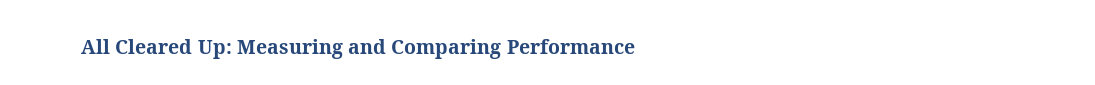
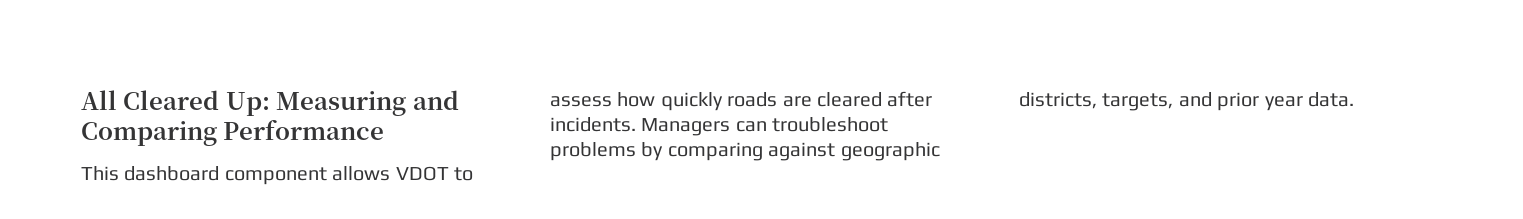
+ This dashboard component allows VDOT to assess how quickly roads are cleared after incidents. Managers can troubleshoot problems by comparing against geographic districts, targets, and prior year data.

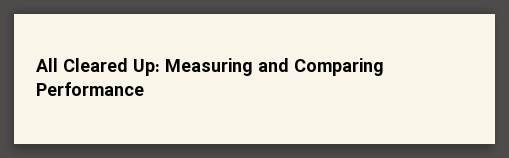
- This dashboard component allows VDOT to assess how quickly roads are cleared after incidents. Managers can troubleshoot problems by comparing against geographic districts, targets, and prior year data.

